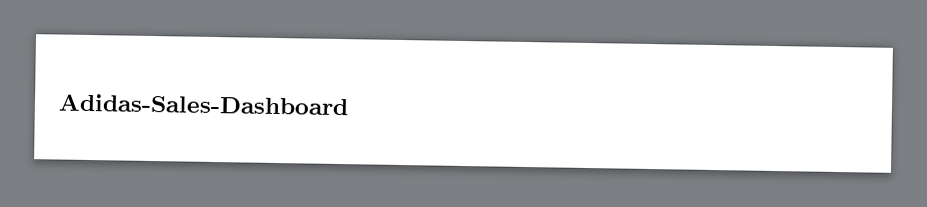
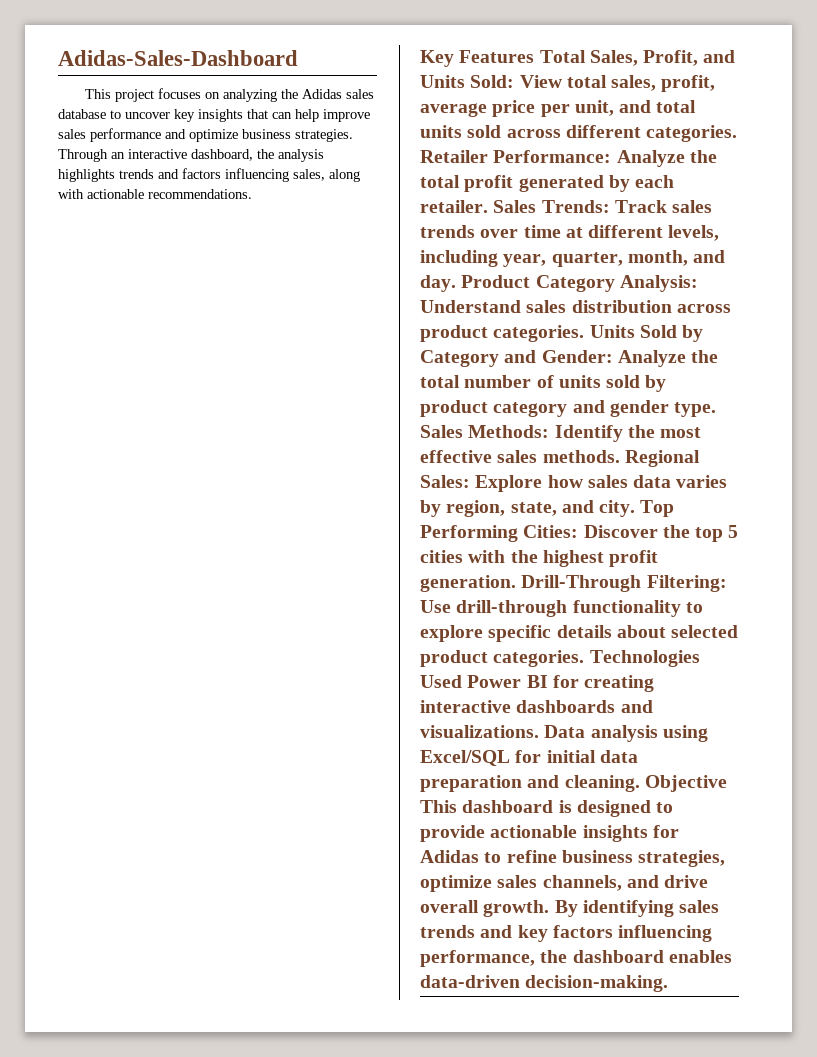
+ This project focuses on analyzing the Adidas sales database to uncover key insights that can help improve sales performance and optimize business strategies. Through an interactive dashboard, the analysis highlights trends and factors influencing sales, along with actionable recommendations.
+ Key Features Total Sales, Profit, and Units Sold: View total sales, profit, average price per unit, and total units sold across different categories. Retailer Performance: Analyze the total profit generated by each retailer. Sales Trends: Track sales trends over time at different levels, including year, quarter, month, and day. Product Category Analysis: Understand sales distribution across product categories. Units Sold by Category and Gender: Analyze the total number of units sold by product category and gender type. Sales Methods: Identify the most effective sales methods. Regional Sales: Explore how sales data varies by region, state, and city. Top Performing Cities: Discover the top 5 cities with the highest profit generation. Drill-Through Filtering: Use drill-through functionality to explore specific details about selected product categories. Technologies Used Power BI for creating interactive dashboards and visualizations. Data analysis using Excel/SQL for initial data preparation and cleaning. Objective This dashboard is designed to provide actionable insights for Adidas to refine business strategies, optimize sales channels, and drive overall growth. By identifying sales trends and key factors influencing performance, the dashboard enables data-driven decision-making.

